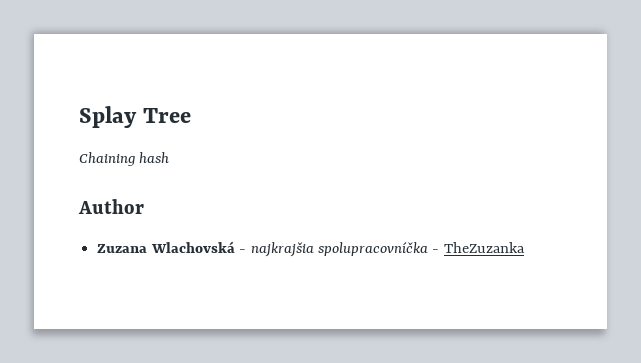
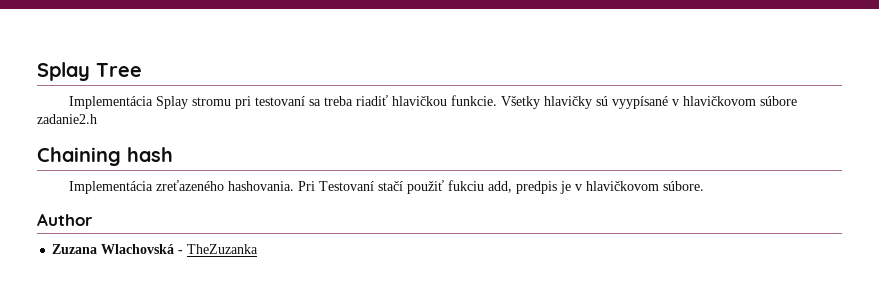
+ Implementácia Splay stromu pri testovaní sa treba riadiť hlavičkou funkcie. Všetky hlavičky sú vyypísané v hlavičkovom súbore zadanie2.h
  Chaining hash
+ Implementácia zreťazeného hashovania. Pri Testovaní stačí použiť fukciu add, predpis je v hlavičkovom súbore.
- Zuzana Wlachovská - najkrajšia spolupracovníčka - TheZuzanka
+ Zuzana Wlachovská - TheZuzanka

